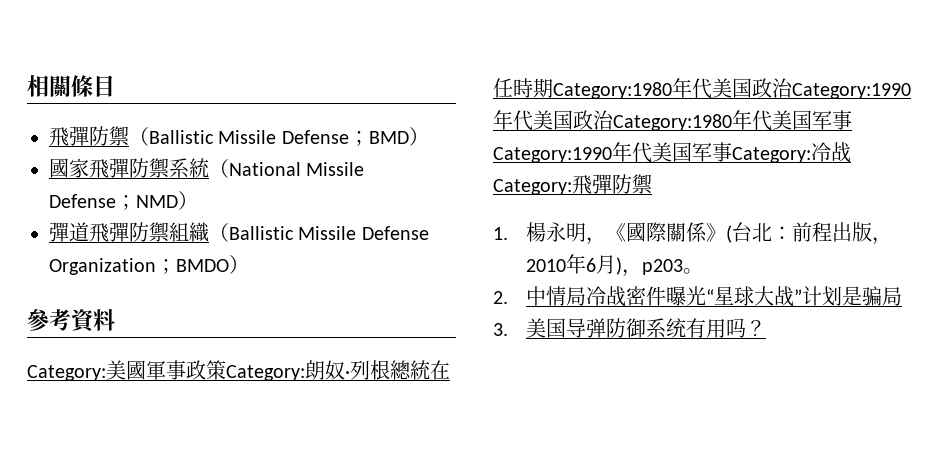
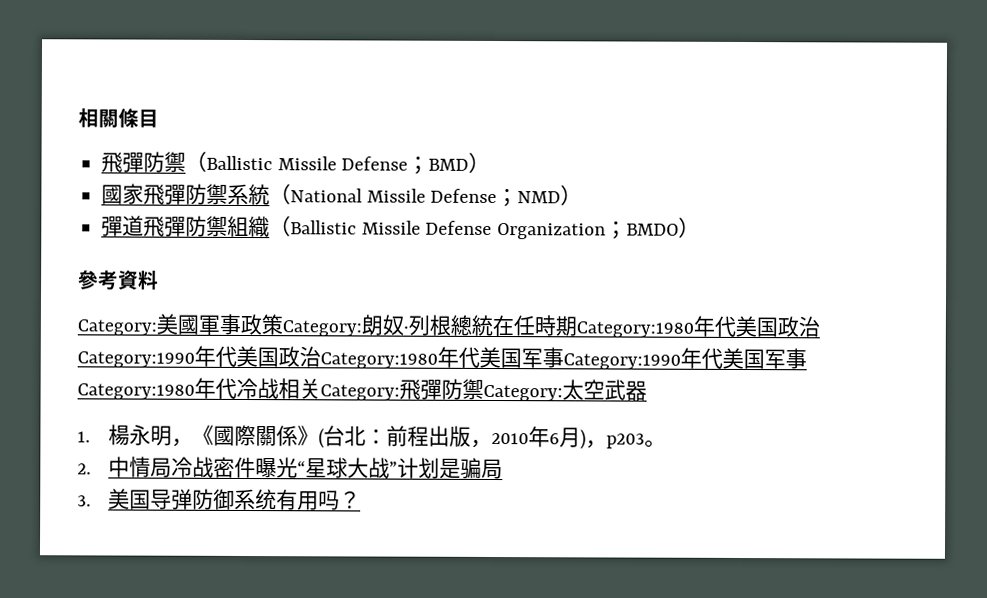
- Category:美國軍事政策Category:朗奴·列根總統在任時期Category:1980年代美国政治Category:1990年代美国政治Category:1980年代美国军事Category:1990年代美国军事Category:冷战Category:飛彈防禦
+ Category:美國軍事政策Category:朗奴·列根總統在任時期Category:1980年代美国政治Category:1990年代美国政治Category:1980年代美国军事Category:1990年代美国军事Category:1980年代冷战相关Category:飛彈防禦Category:太空武器

